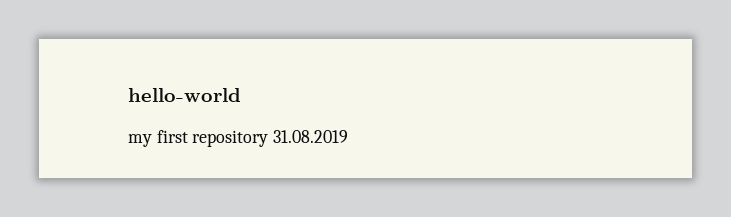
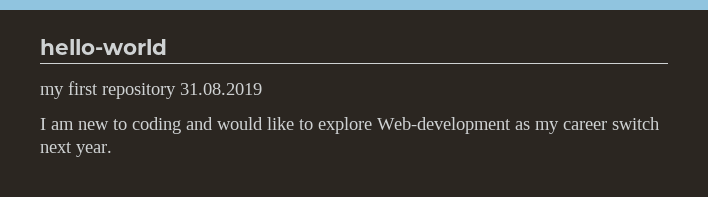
+ I am new to coding and would like to explore Web-development as my career switch next year.

